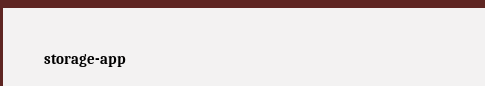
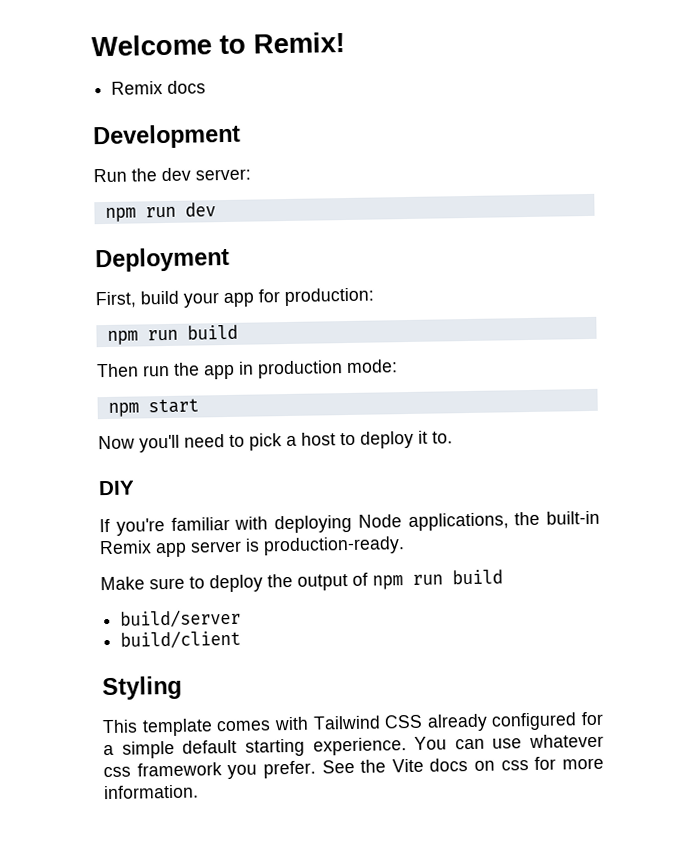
- storage-app
+ Welcome to Remix!
+ Remix docs
+ Development
+ Run the dev server:
+ npm run dev
+ Deployment
+ First, build your app for production:
+ npm run build
+ Then run the app in production mode:
+ npm start
+ Now you'll need to pick a host to deploy it to.
+ DIY
+ If you're familiar with deploying Node applications, the built-in Remix app server is production-ready.
+ Make sure to deploy the output of npm run build
+ build/server
+ build/client
+ Styling
+ This template comes with Tailwind CSS already configured for a simple default starting experience. You can use whatever css framework you prefer. See the Vite docs on css for more information.

